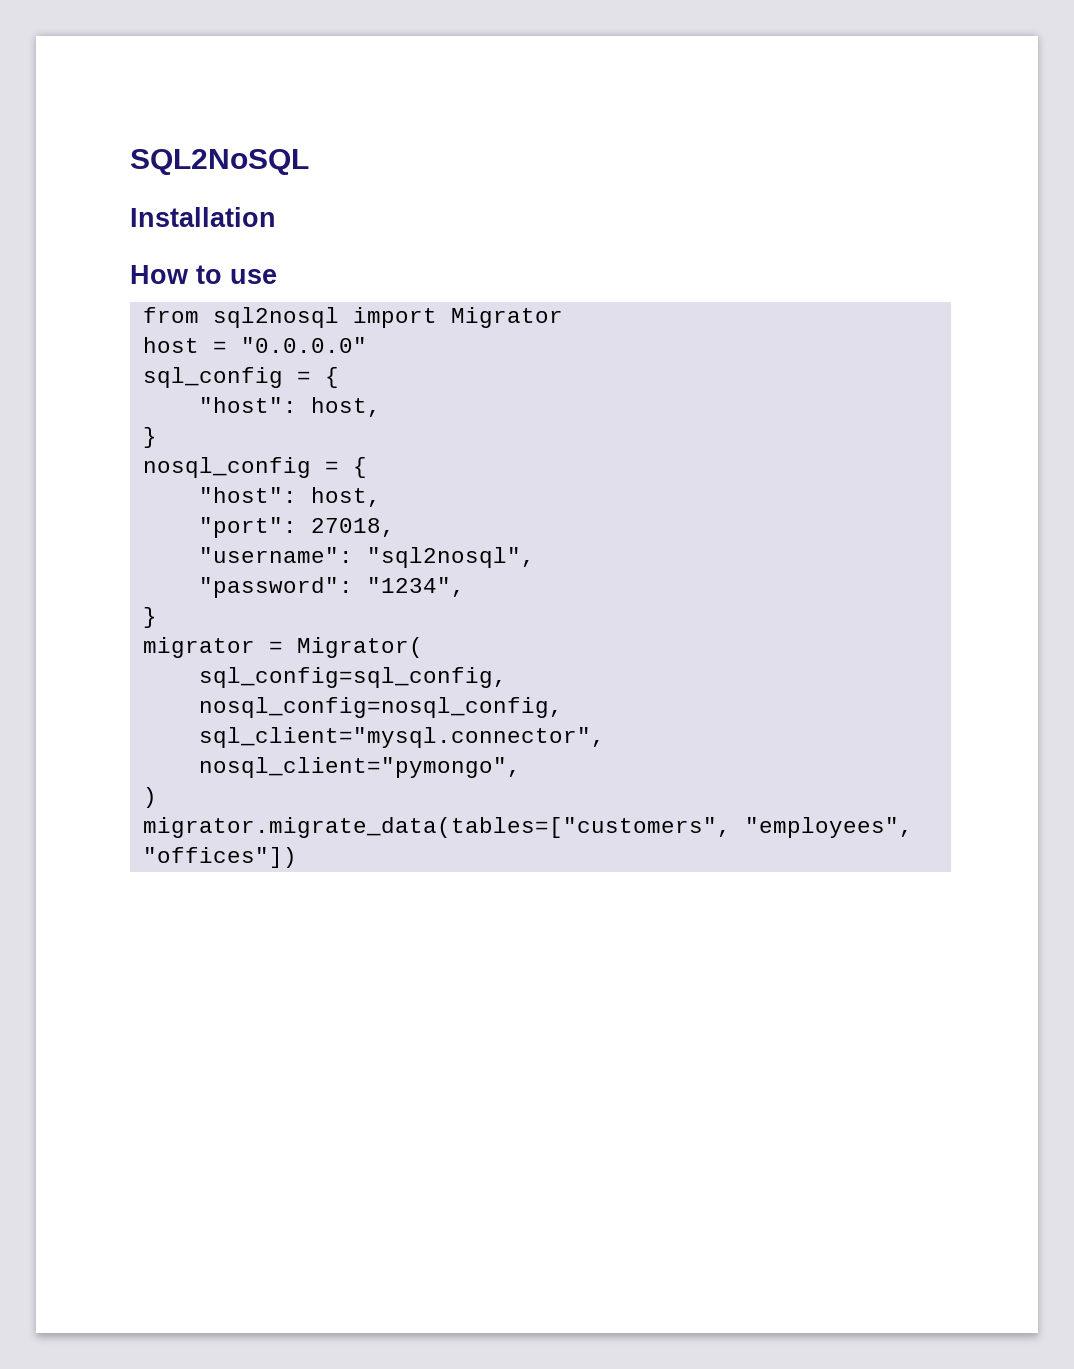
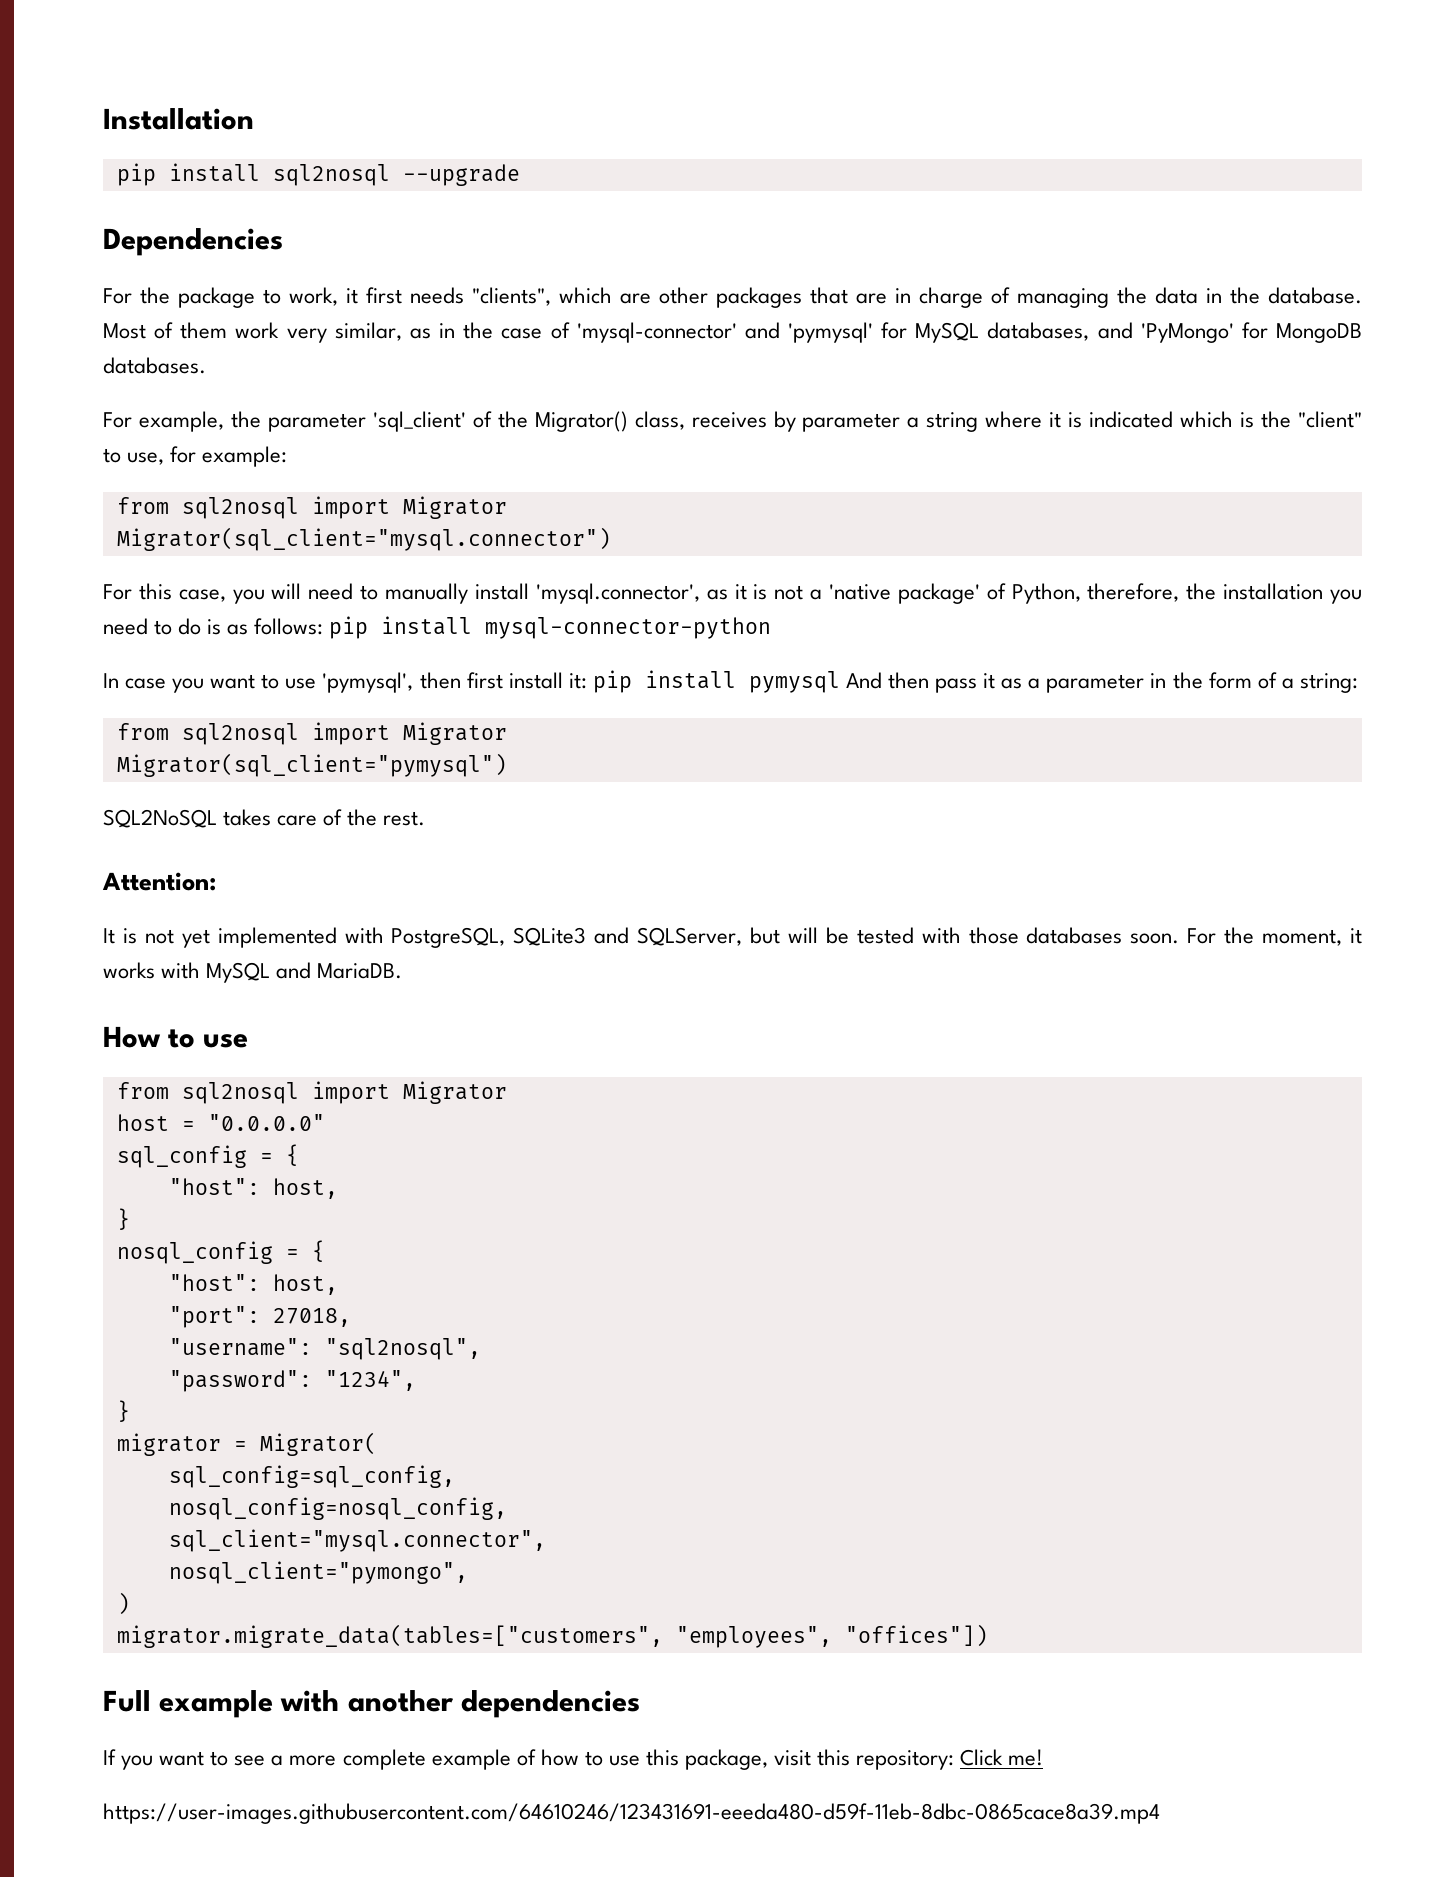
- SQL2NoSQL
  Installation
+ pip install sql2nosql --upgrade
+ Dependencies
+ For the package to work, it first needs "clients", which are other packages that are in charge of managing the data in the database. Most of them work very similar, as in the case of 'mysql-connector' and 'pymysql' for MySQL databases, and 'PyMongo' for MongoDB databases.
+ For example, the parameter 'sql_client' of the Migrator() class, receives by parameter a string where it is indicated which is the "client" to use, for example:
+ from sql2nosql import Migrator
+ Migrator(sql_client="mysql.connector")
+ For this case, you will need to manually install 'mysql.connector', as it is not a 'native package' of Python, therefore, the installation you need to do is as follows: pip install mysql-connector-python
+ In case you want to use 'pymysql', then first install it: pip install pymysql And then pass it as a parameter in the form of a string:
+ from sql2nosql import Migrator
+ Migrator(sql_client="pymysql")
+ SQL2NoSQL takes care of the rest.
+ Attention:
+ It is not yet implemented with PostgreSQL, SQLite3 and SQLServer, but will be tested with those databases soon. For the moment, it works with MySQL and MariaDB.
+ Full example with another dependencies
+ If you want to see a more complete example of how to use this package, visit this repository: Click me!
+ https://user-images.githubusercontent.com/64610246/123431691-eeeda480-d59f-11eb-8dbc-0865cace8a39.mp4

